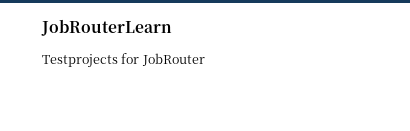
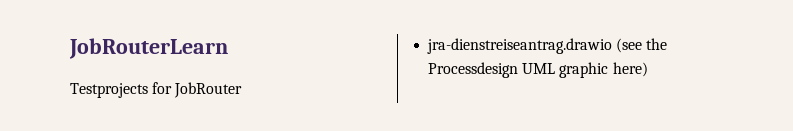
+ jra-dienstreiseantrag.drawio (see the Processdesign UML graphic here)

